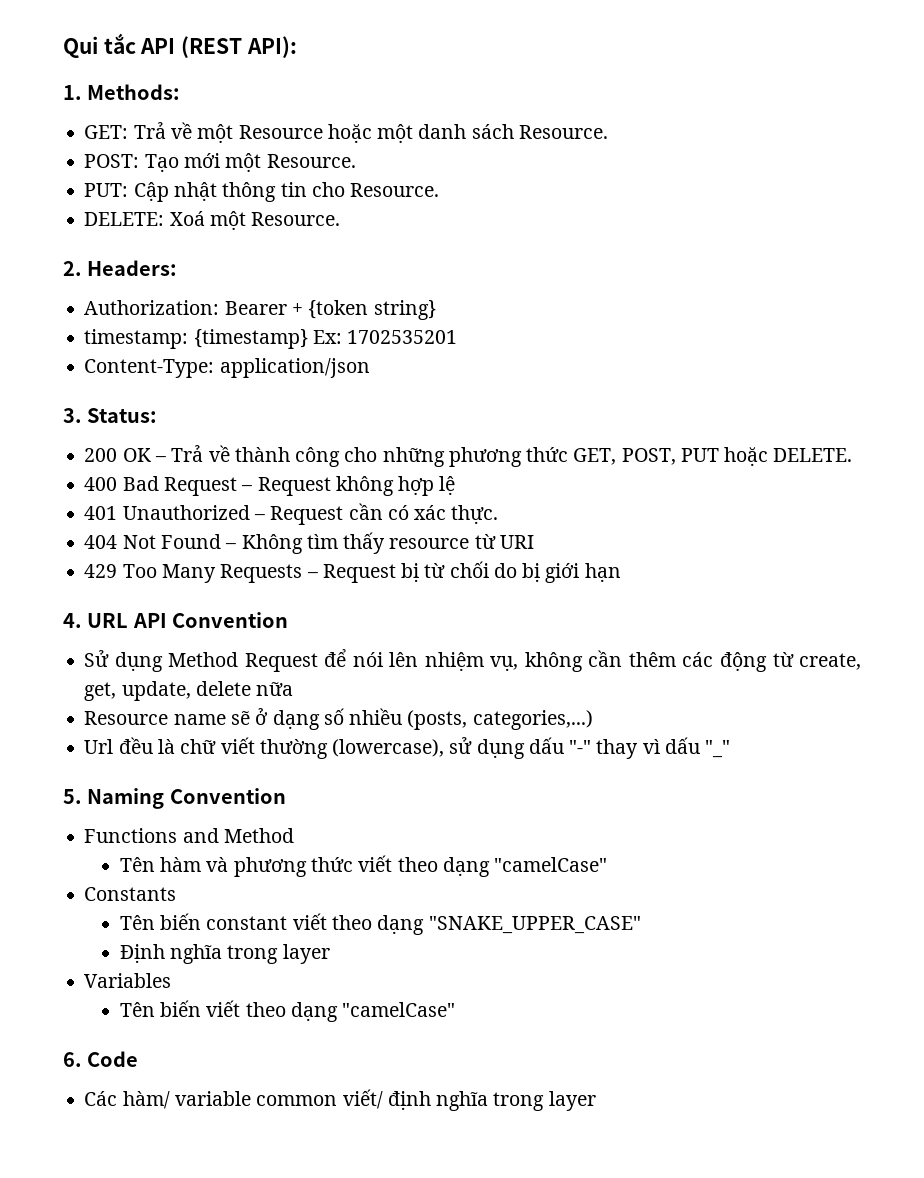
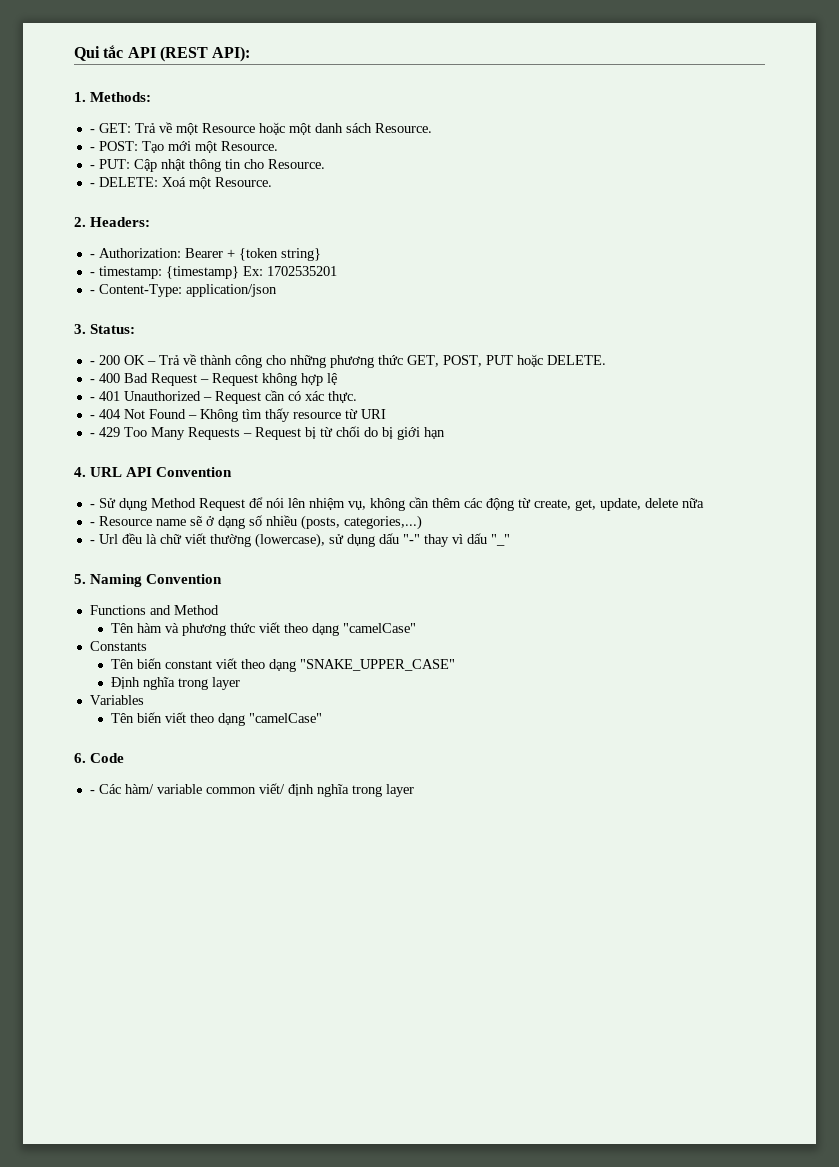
- GET: Trả về một Resource hoặc một danh sách Resource.
+ - GET: Trả về một Resource hoặc một danh sách Resource.
- POST: Tạo mới một Resource.
+ - POST: Tạo mới một Resource.
- PUT: Cập nhật thông tin cho Resource.
+ - PUT: Cập nhật thông tin cho Resource.
- DELETE: Xoá một Resource.
+ - DELETE: Xoá một Resource.
- Authorization: Bearer + {token string}
+ - Authorization: Bearer + {token string}
- timestamp: {timestamp} Ex: 1702535201
+ - timestamp: {timestamp} Ex: 1702535201
- Content-Type: application/json
+ - Content-Type: application/json
- 200 OK – Trả về thành công cho những phương thức GET, POST, PUT hoặc DELETE.
+ - 200 OK – Trả về thành công cho những phương thức GET, POST, PUT hoặc DELETE.
- 400 Bad Request – Request không hợp lệ
+ - 400 Bad Request – Request không hợp lệ
- 401 Unauthorized – Request cần có xác thực.
+ - 401 Unauthorized – Request cần có xác thực.
- 404 Not Found – Không tìm thấy resource từ URI
+ - 404 Not Found – Không tìm thấy resource từ URI
- 429 Too Many Requests – Request bị từ chối do bị giới hạn
+ - 429 Too Many Requests – Request bị từ chối do bị giới hạn
- Sử dụng Method Request để nói lên nhiệm vụ, không cần thêm các động từ create, get, update, delete nữa
+ - Sử dụng Method Request để nói lên nhiệm vụ, không cần thêm các động từ create, get, update, delete nữa
- Resource name sẽ ở dạng số nhiều (posts, categories,...)
+ - Resource name sẽ ở dạng số nhiều (posts, categories,...)
- Url đều là chữ viết thường (lowercase), sử dụng dấu "-" thay vì dấu "_"
+ - Url đều là chữ viết thường (lowercase), sử dụng dấu "-" thay vì dấu "_"
- Các hàm/ variable common viết/ định nghĩa trong layer
+ - Các hàm/ variable common viết/ định nghĩa trong layer

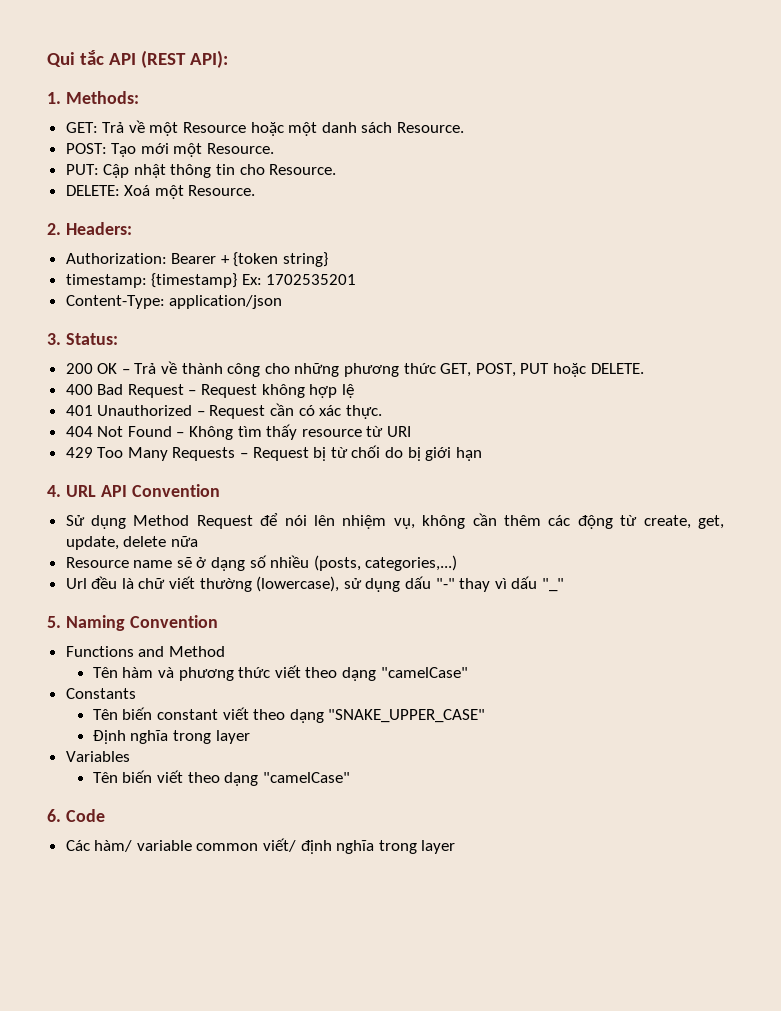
- - GET: Trả về một Resource hoặc một danh sách Resource.
+ GET: Trả về một Resource hoặc một danh sách Resource.
- - POST: Tạo mới một Resource.
+ POST: Tạo mới một Resource.
- - PUT: Cập nhật thông tin cho Resource.
+ PUT: Cập nhật thông tin cho Resource.
- - DELETE: Xoá một Resource.
+ DELETE: Xoá một Resource.
- - Authorization: Bearer + {token string}
+ Authorization: Bearer + {token string}
- - timestamp: {timestamp} Ex: 1702535201
+ timestamp: {timestamp} Ex: 1702535201
- - Content-Type: application/json
+ Content-Type: application/json
- - 200 OK – Trả về thành công cho những phương thức GET, POST, PUT hoặc DELETE.
+ 200 OK – Trả về thành công cho những phương thức GET, POST, PUT hoặc DELETE.
- - 400 Bad Request – Request không hợp lệ
+ 400 Bad Request – Request không hợp lệ
- - 401 Unauthorized – Request cần có xác thực.
+ 401 Unauthorized – Request cần có xác thực.
- - 404 Not Found – Không tìm thấy resource từ URI
+ 404 Not Found – Không tìm thấy resource từ URI
- - 429 Too Many Requests – Request bị từ chối do bị giới hạn
+ 429 Too Many Requests – Request bị từ chối do bị giới hạn
- - Sử dụng Method Request để nói lên nhiệm vụ, không cần thêm các động từ create, get, update, delete nữa
+ Sử dụng Method Request để nói lên nhiệm vụ, không cần thêm các động từ create, get, update, delete nữa
- - Resource name sẽ ở dạng số nhiều (posts, categories,...)
+ Resource name sẽ ở dạng số nhiều (posts, categories,...)
- - Url đều là chữ viết thường (lowercase), sử dụng dấu "-" thay vì dấu "_"
+ Url đều là chữ viết thường (lowercase), sử dụng dấu "-" thay vì dấu "_"
- - Các hàm/ variable common viết/ định nghĩa trong layer
+ Các hàm/ variable common viết/ định nghĩa trong layer

